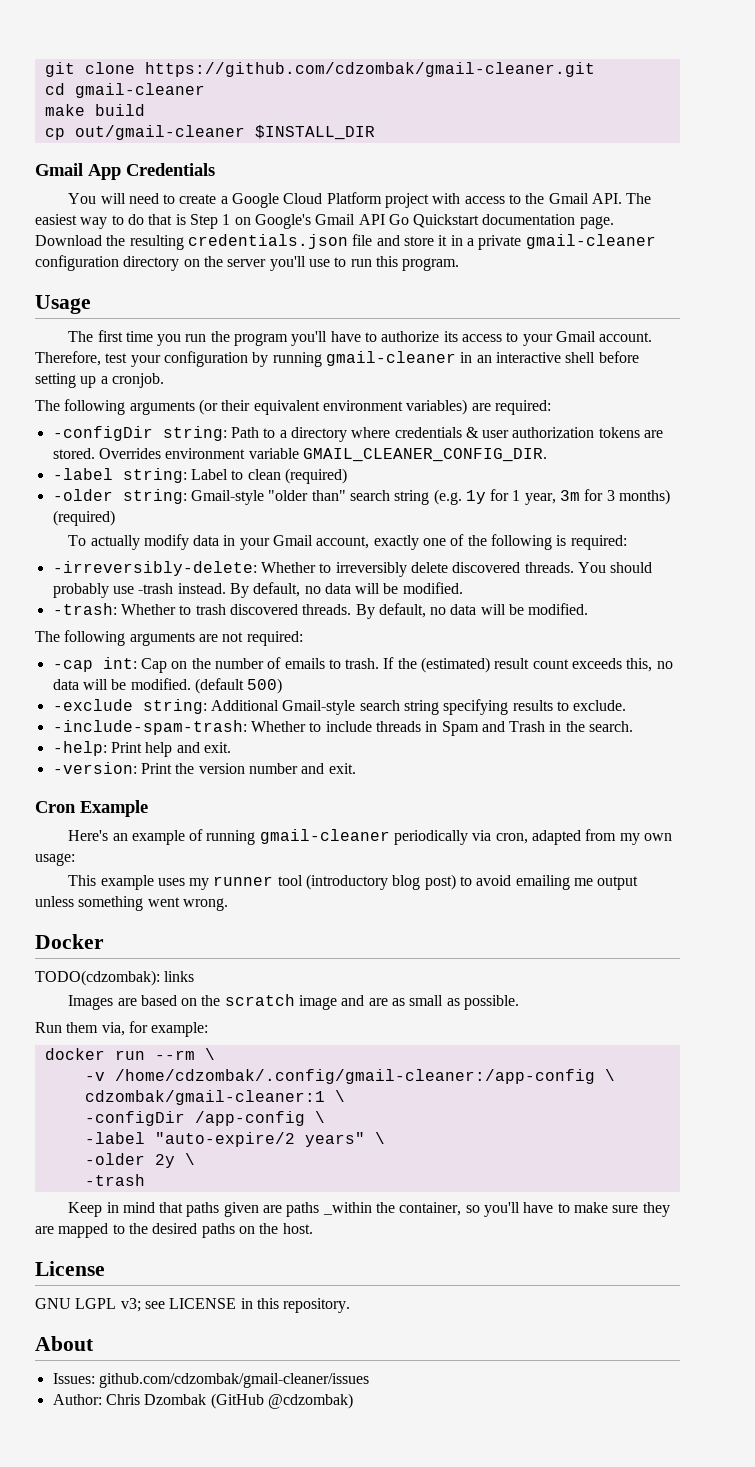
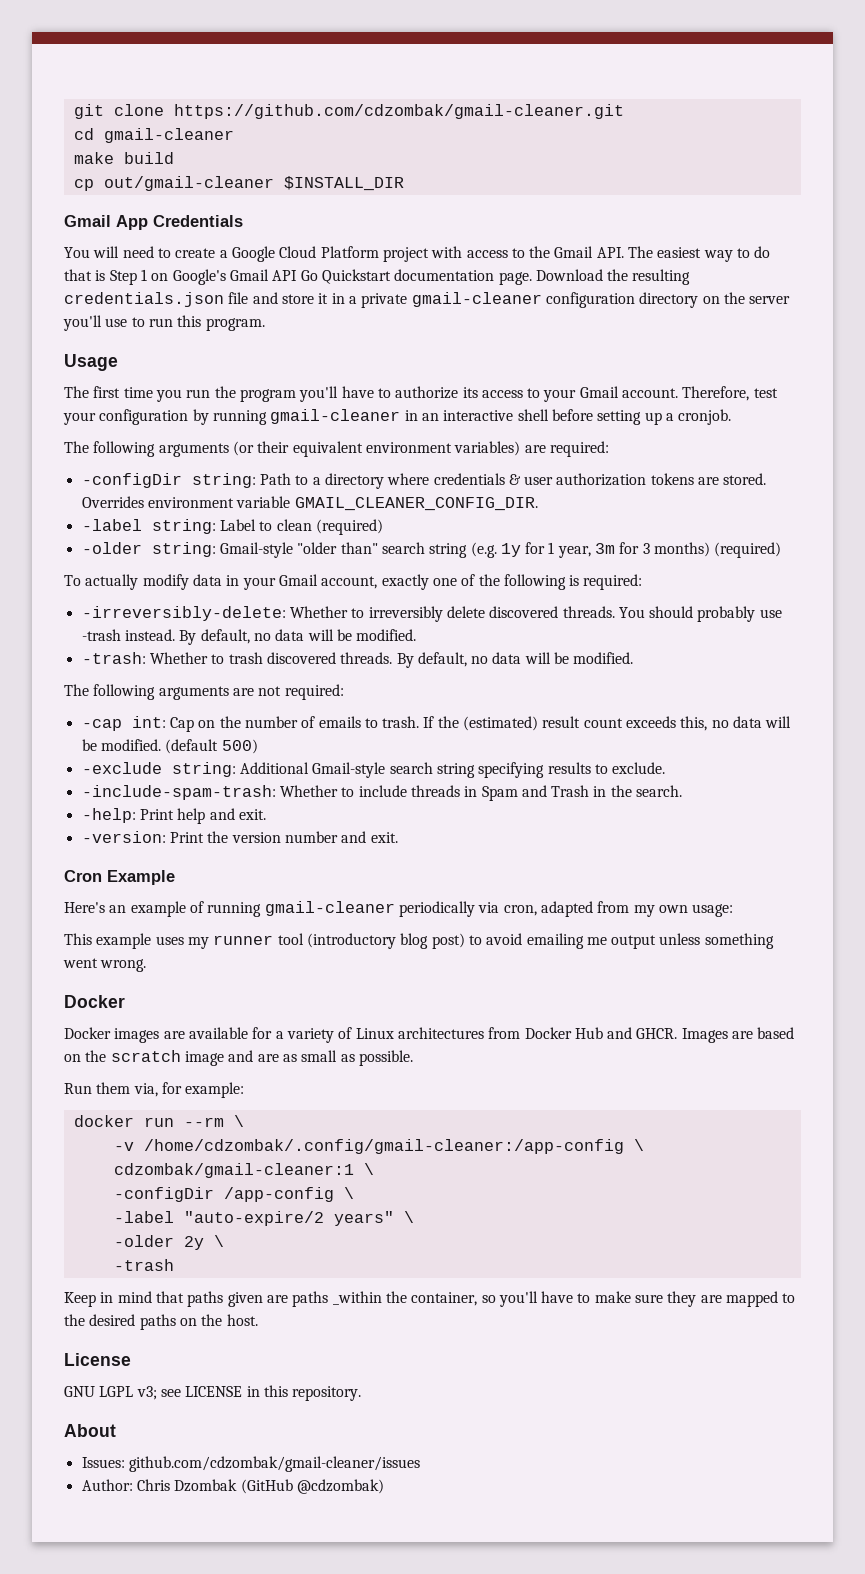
- TODO(cdzombak): links
- Images are based on the scratch image and are as small as possible.
+ Docker images are available for a variety of Linux architectures from Docker Hub and GHCR. Images are based on the scratch image and are as small as possible.

